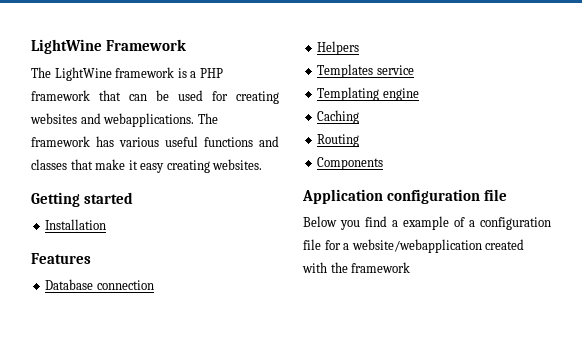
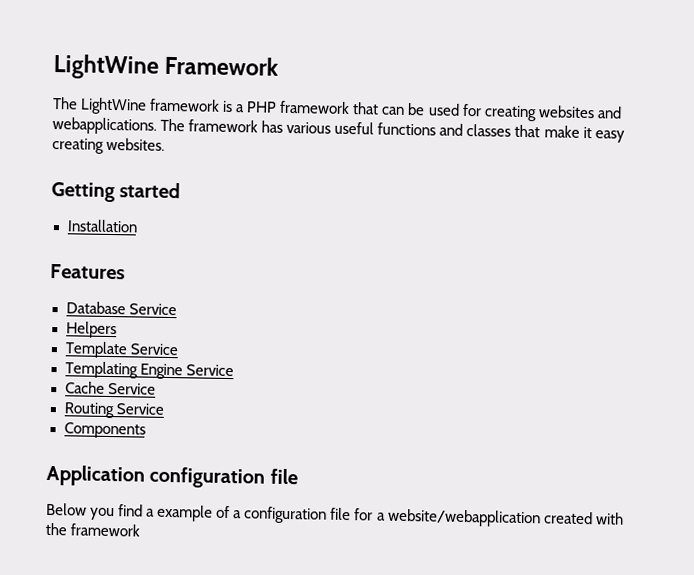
- Database connection
+ Database Service
- Templates service
+ Template Service
- Templating engine
- Caching
+ Templating Engine Service
+ Cache Service
- Routing
+ Routing Service

